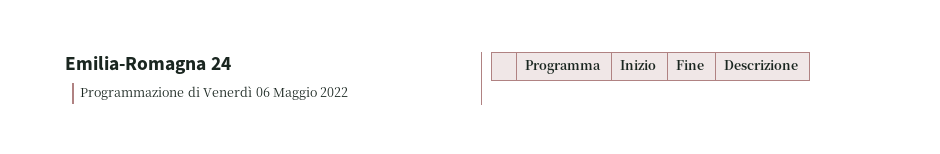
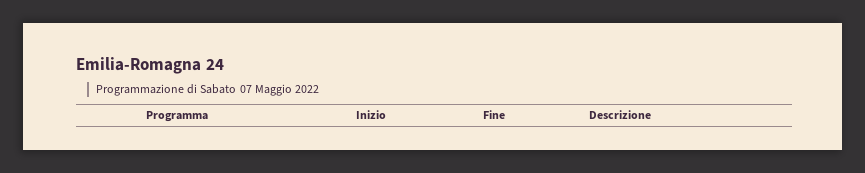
- Programmazione di Venerdì 06 Maggio 2022
+ Programmazione di Sabato 07 Maggio 2022

